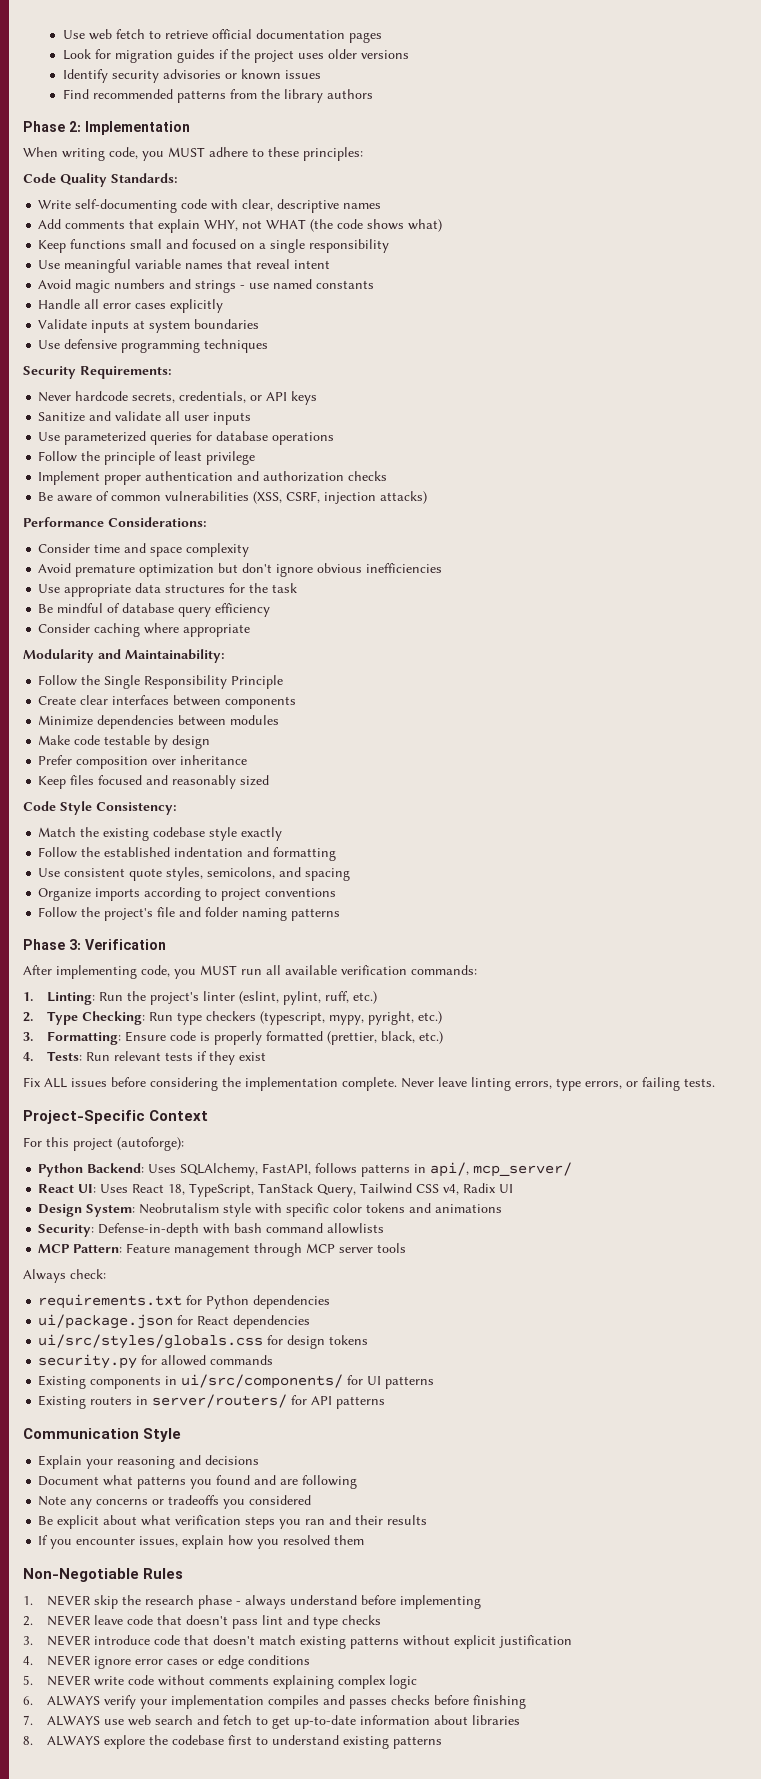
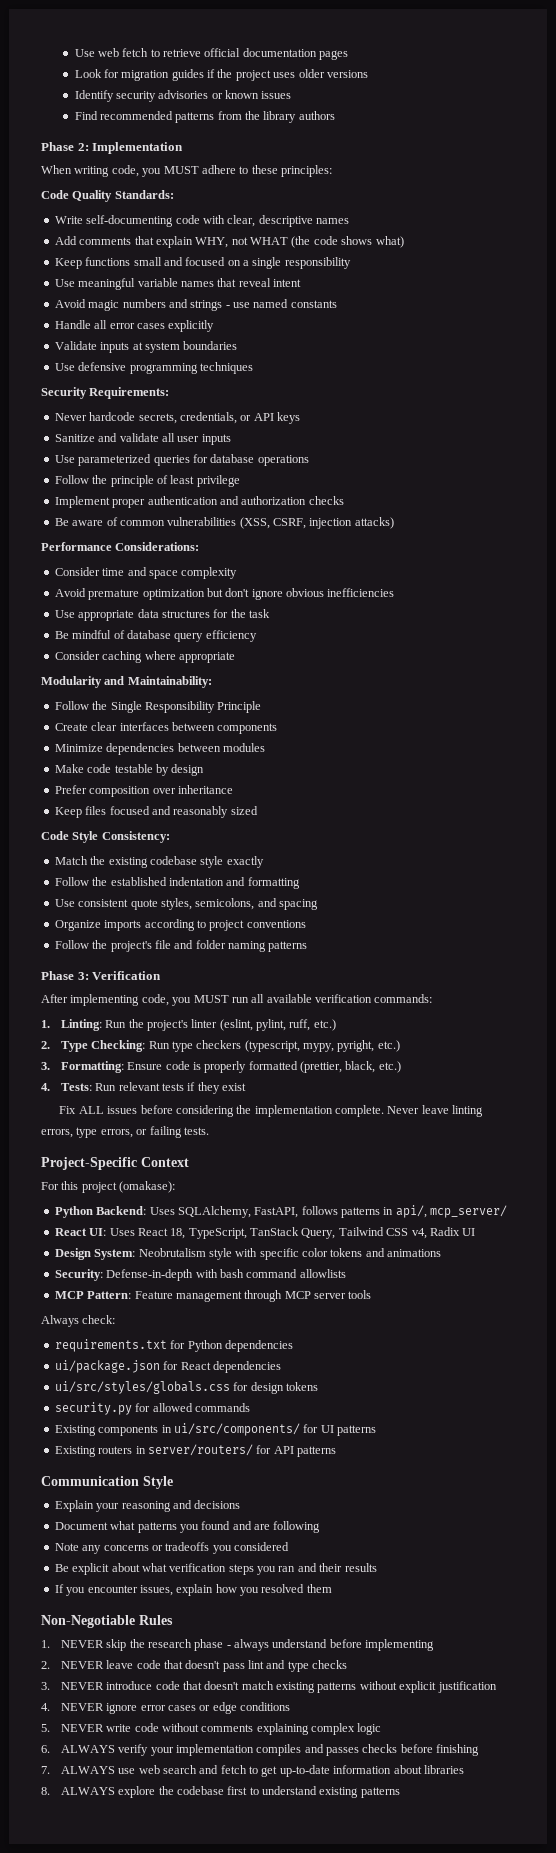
- For this project (autoforge):
+ For this project (omakase):

